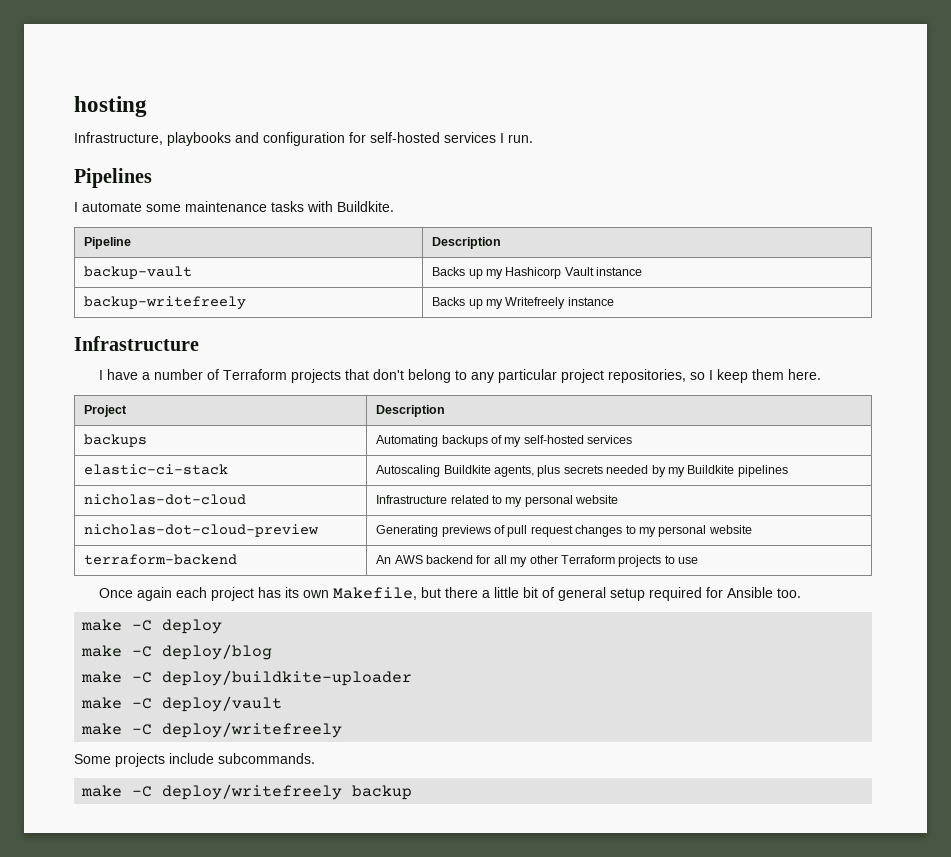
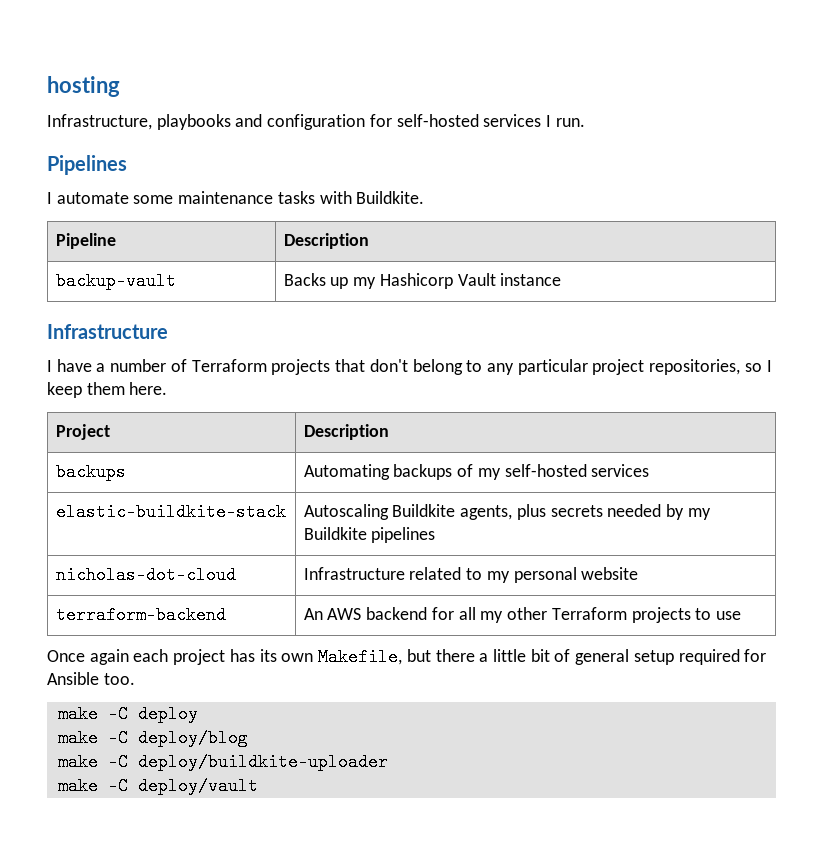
- backup-writefreely | Backs up my Writefreely instance
- elastic-ci-stack | Autoscaling Buildkite agents, plus secrets needed by my Buildkite pipelines
+ elastic-buildkite-stack | Autoscaling Buildkite agents, plus secrets needed by my Buildkite pipelines
- nicholas-dot-cloud-preview | Generating previews of pull request changes to my personal website
  make -C deploy/vault
- make -C deploy/writefreely
- Some projects include subcommands.
- make -C deploy/writefreely backup

